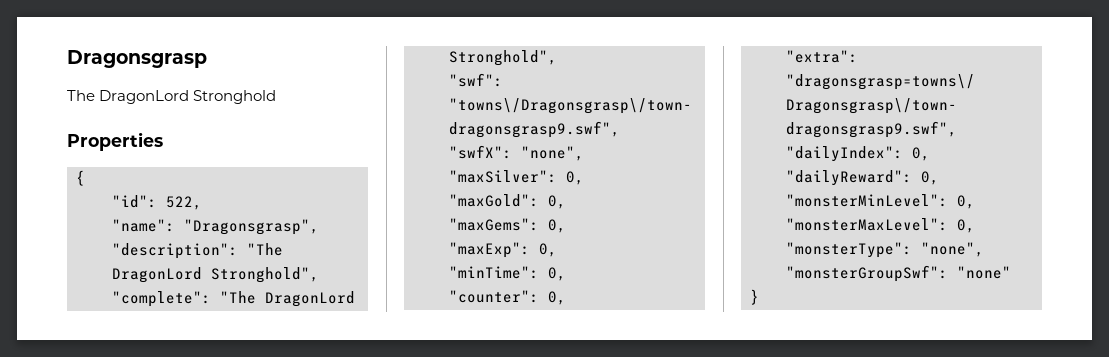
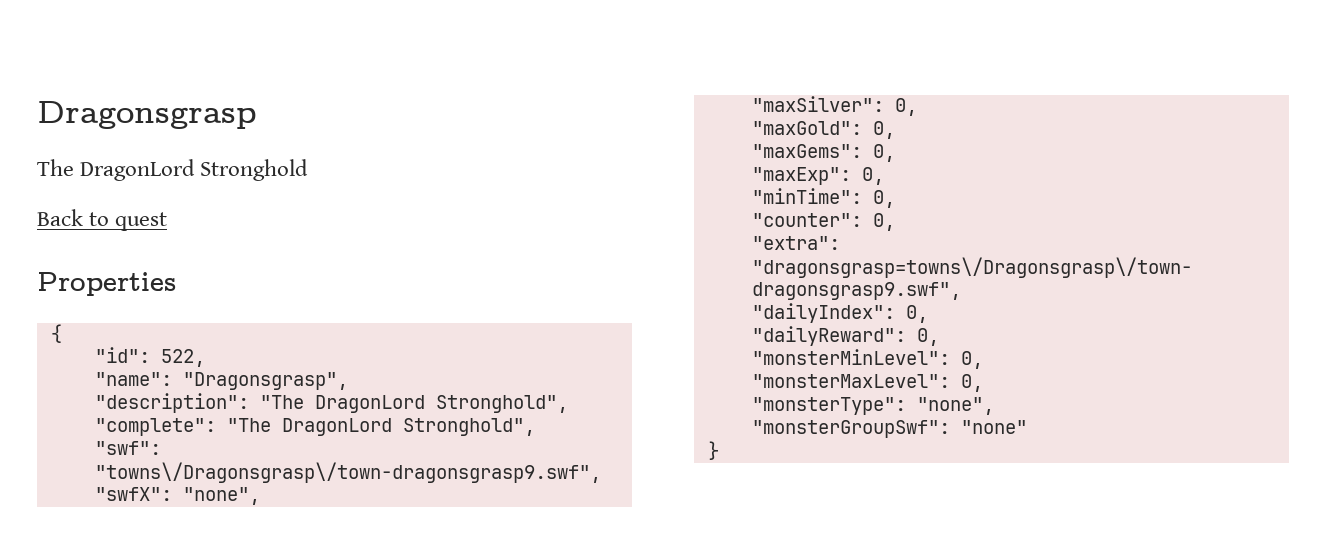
+ Back to quest

